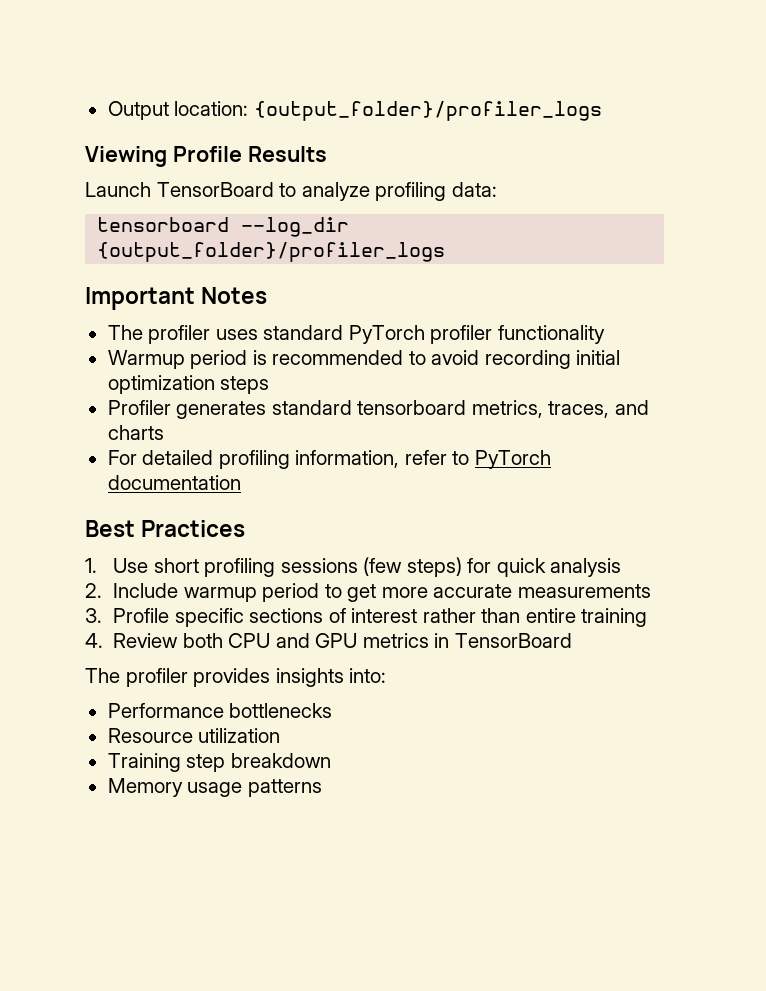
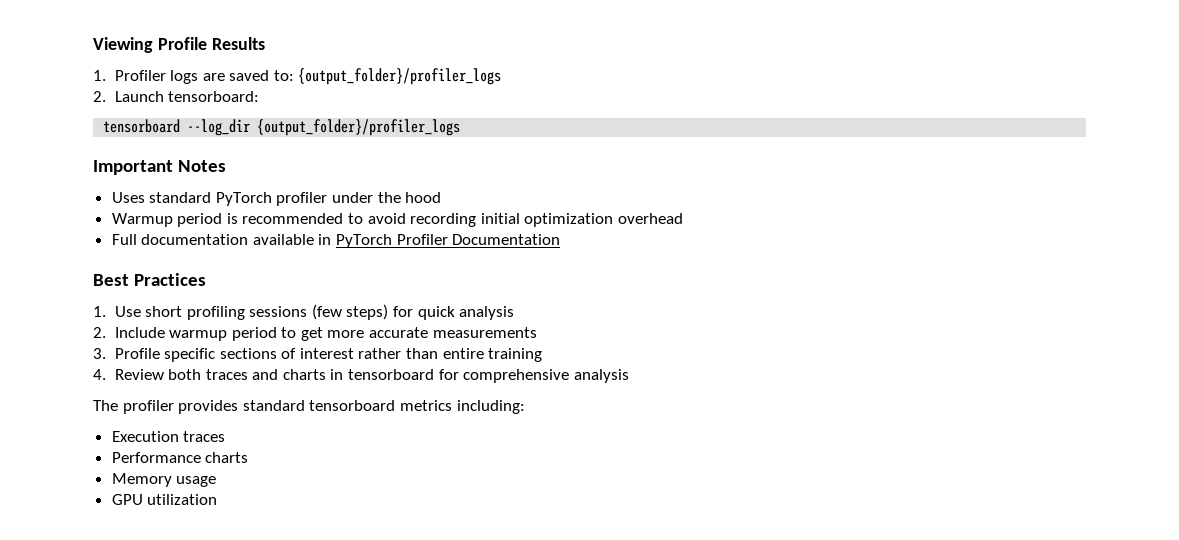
- Output location: {output_folder}/profiler_logs
- Launch TensorBoard to analyze profiling data:
+ 1. Profiler logs are saved to: {output_folder}/profiler_logs
+ 2. Launch tensorboard:
- The profiler uses standard PyTorch profiler functionality
+ Uses standard PyTorch profiler under the hood
- Warmup period is recommended to avoid recording initial optimization steps
- Profiler generates standard tensorboard metrics, traces, and charts
- For detailed profiling information, refer to PyTorch documentation
+ Warmup period is recommended to avoid recording initial optimization overhead
+ Full documentation available in PyTorch Profiler Documentation
- 4. Review both CPU and GPU metrics in TensorBoard
- The profiler provides insights into:
- Performance bottlenecks
- Resource utilization
- Training step breakdown
+ 4. Review both traces and charts in tensorboard for comprehensive analysis
+ The profiler provides standard tensorboard metrics including:
+ Execution traces
+ Performance charts
- Memory usage patterns
+ Memory usage
+ GPU utilization

